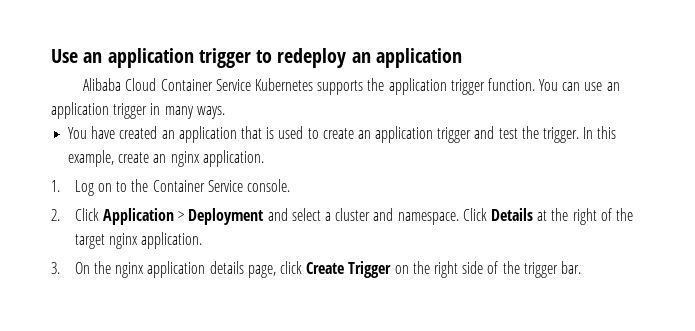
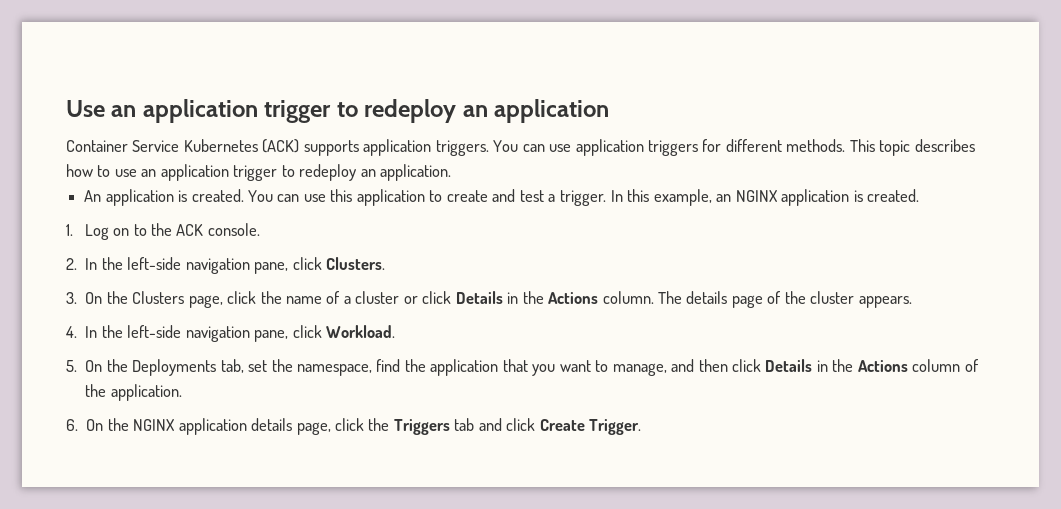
- Alibaba Cloud Container Service Kubernetes supports the application trigger function. You can use an application trigger in many ways.
- You have created an application that is used to create an application trigger and test the trigger.
+ Container Service Kubernetes (ACK) supports application triggers. You can use application triggers for different methods. This topic describes how to use an application trigger to redeploy an application.
+ An application is created. You can use this application to create and test a trigger.
- In this example, create an nginx application.
+ In this example, an NGINX application is created.
- 1. Log on to the Container Service console.
+ 1. Log on to the ACK console.
- 2. Click Application > Deployment and select a cluster and namespace. Click Details at the right of the target nginx application.
- 3. On the nginx application details page, click Create Trigger on the right side of the trigger bar.
+ 2. In the left-side navigation pane, click Clusters.
+ 3. On the Clusters page, click the name of a cluster or click Details in the Actions column. The details page of the cluster appears.
+ 4. In the left-side navigation pane, click Workload.
+ 5. On the Deployments tab, set the namespace, find the application that you want to manage, and then click Details in the Actions column of the application.
+ 6. On the NGINX application details page, click the Triggers tab and click Create Trigger.

